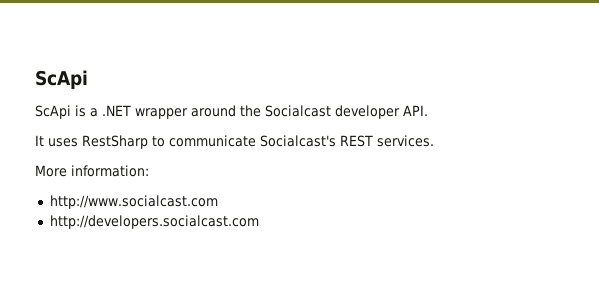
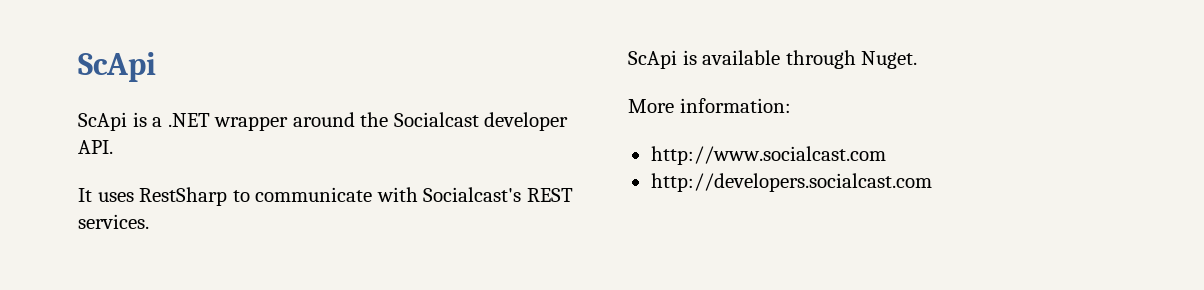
- It uses RestSharp to communicate Socialcast's REST services.
+ It uses RestSharp to communicate with Socialcast's REST services.
+ ScApi is available through Nuget.

